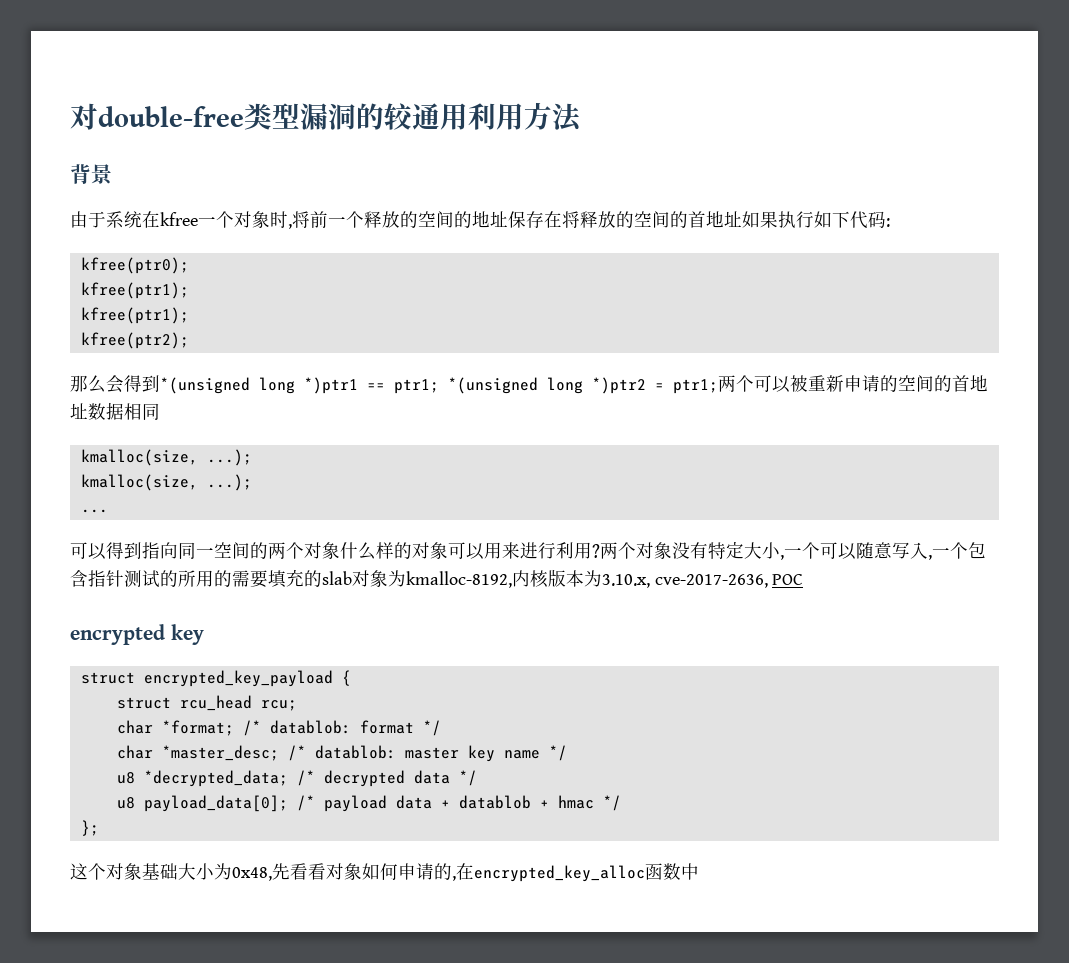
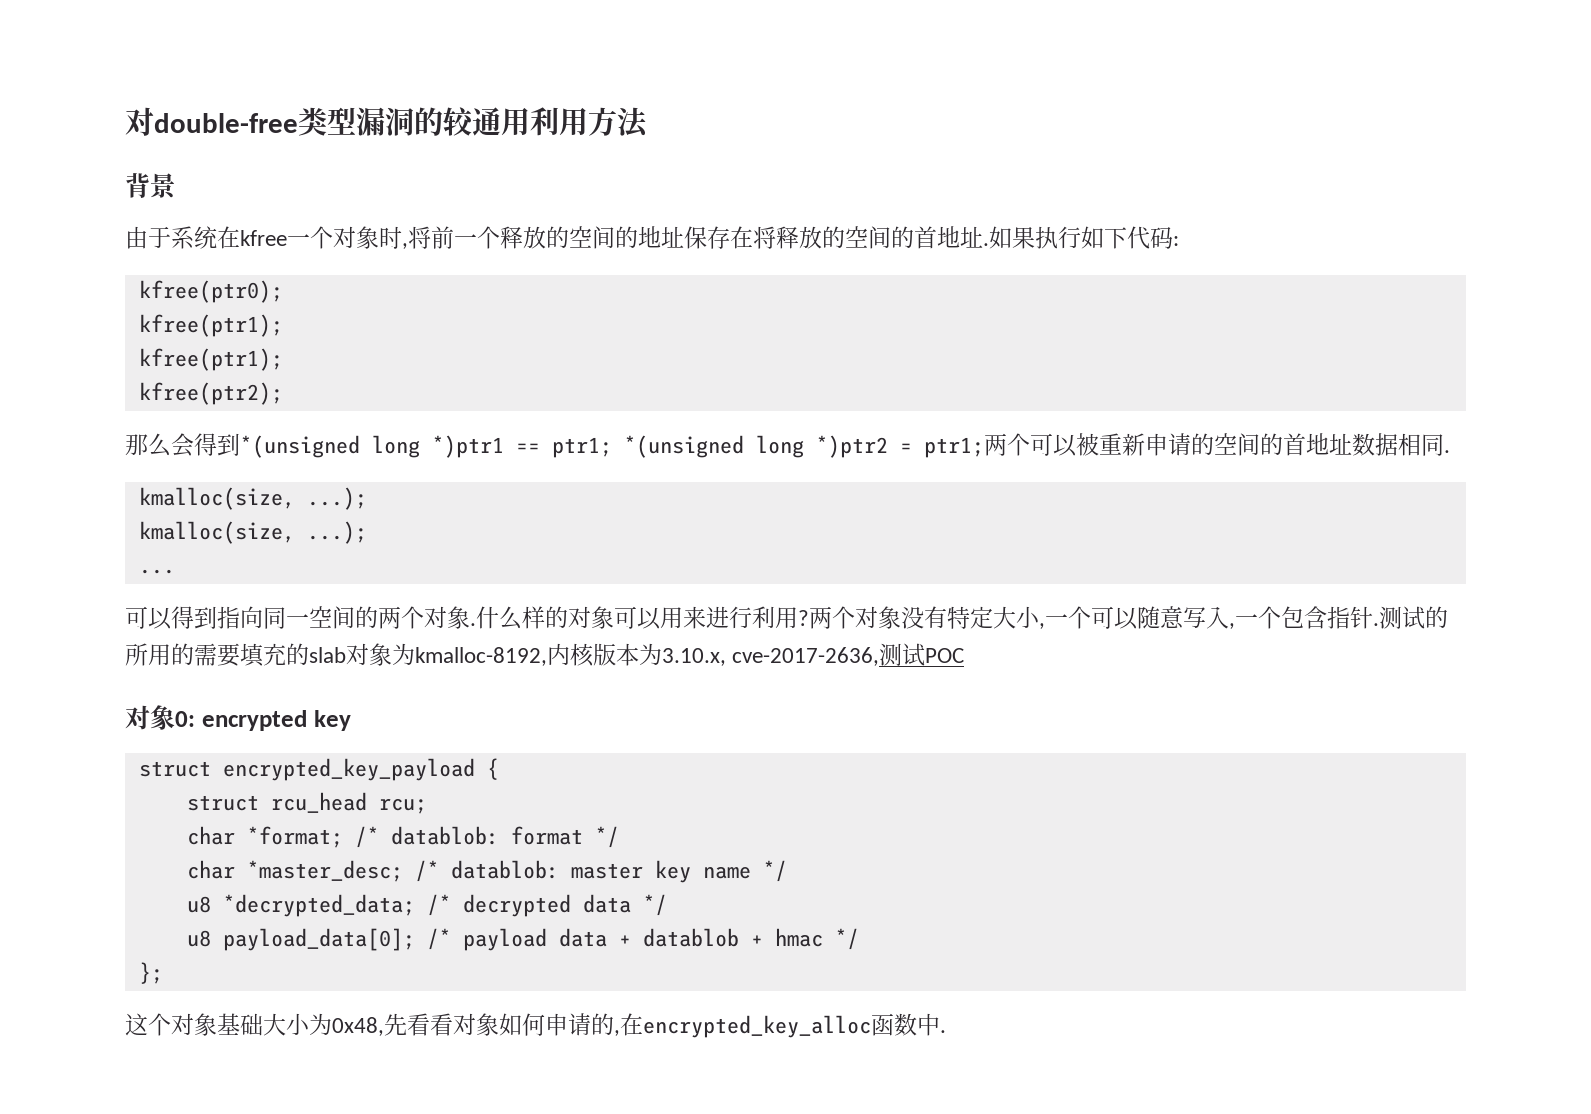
- 由于系统在kfree一个对象时,将前一个释放的空间的地址保存在将释放的空间的首地址如果执行如下代码:
+ 由于系统在kfree一个对象时,将前一个释放的空间的地址保存在将释放的空间的首地址.如果执行如下代码:
- 那么会得到*(unsigned long *)ptr1 == ptr1; *(unsigned long *)ptr2 = ptr1;两个可以被重新申请的空间的首地址数据相同
+ 那么会得到*(unsigned long *)ptr1 == ptr1; *(unsigned long *)ptr2 = ptr1;两个可以被重新申请的空间的首地址数据相同.
- 可以得到指向同一空间的两个对象什么样的对象可以用来进行利用?
+ 可以得到指向同一空间的两个对象.什么样的对象可以用来进行利用?
- 两个对象没有特定大小,一个可以随意写入,一个包含指针测试的所用的需要填充的slab对象为kmalloc-8192,内核版本为3.10.x, cve-2017-2636, POC
+ 两个对象没有特定大小,一个可以随意写入,一个包含指针.测试的所用的需要填充的slab对象为kmalloc-8192,内核版本为3.10.x, cve-2017-2636,测试POC
- encrypted key
+ 对象0: encrypted key
- 这个对象基础大小为0x48,先看看对象如何申请的,在encrypted_key_alloc函数中
+ 这个对象基础大小为0x48,先看看对象如何申请的,在encrypted_key_alloc函数中.

